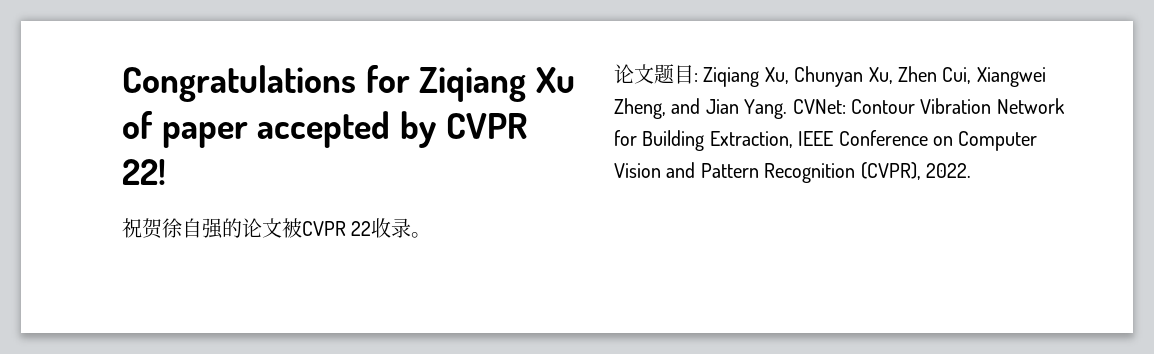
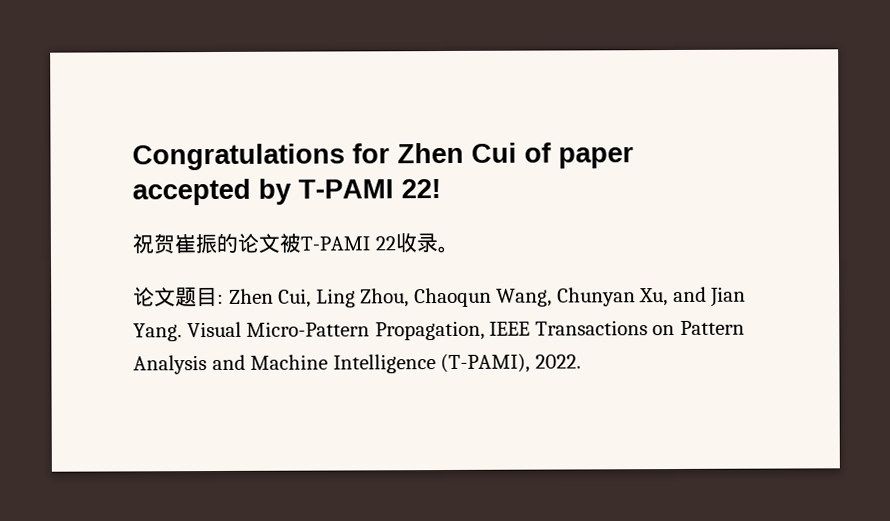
- Congratulations for Ziqiang Xu of paper accepted by CVPR 22!
+ Congratulations for Zhen Cui of paper accepted by T-PAMI 22!
- 祝贺徐自强的论文被CVPR 22收录。
+ 祝贺崔振的论文被T-PAMI 22收录。
- 论文题目: Ziqiang Xu, Chunyan Xu, Zhen Cui, Xiangwei Zheng, and Jian Yang. CVNet: Contour Vibration Network for Building Extraction, IEEE Conference on Computer Vision and Pattern Recognition (CVPR), 2022.
+ 论文题目: Zhen Cui, Ling Zhou, Chaoqun Wang, Chunyan Xu, and Jian Yang. Visual Micro-Pattern Propagation, IEEE Transactions on Pattern Analysis and Machine Intelligence (T-PAMI), 2022.

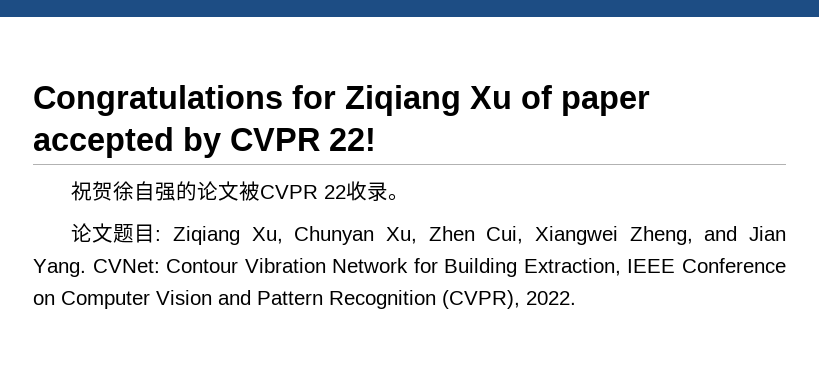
- Congratulations for Zhen Cui of paper accepted by T-PAMI 22!
+ Congratulations for Ziqiang Xu of paper accepted by CVPR 22!
- 祝贺崔振的论文被T-PAMI 22收录。
+ 祝贺徐自强的论文被CVPR 22收录。
- 论文题目: Zhen Cui, Ling Zhou, Chaoqun Wang, Chunyan Xu, and Jian Yang. Visual Micro-Pattern Propagation, IEEE Transactions on Pattern Analysis and Machine Intelligence (T-PAMI), 2022.
+ 论文题目: Ziqiang Xu, Chunyan Xu, Zhen Cui, Xiangwei Zheng, and Jian Yang. CVNet: Contour Vibration Network for Building Extraction, IEEE Conference on Computer Vision and Pattern Recognition (CVPR), 2022.

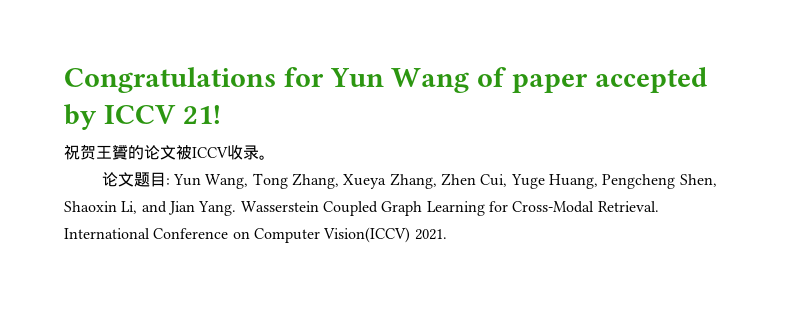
- Congratulations for Ziqiang Xu of paper accepted by CVPR 22!
+ Congratulations for Yun Wang of paper accepted by ICCV 21!
- 祝贺徐自强的论文被CVPR 22收录。
+ 祝贺王贇的论文被ICCV收录。
- 论文题目: Ziqiang Xu, Chunyan Xu, Zhen Cui, Xiangwei Zheng, and Jian Yang. CVNet: Contour Vibration Network for Building Extraction, IEEE Conference on Computer Vision and Pattern Recognition (CVPR), 2022.
+ 论文题目: Yun Wang, Tong Zhang, Xueya Zhang, Zhen Cui, Yuge Huang, Pengcheng Shen, Shaoxin Li, and Jian Yang. Wasserstein Coupled Graph Learning for Cross-Modal Retrieval. International Conference on Computer Vision(ICCV) 2021.

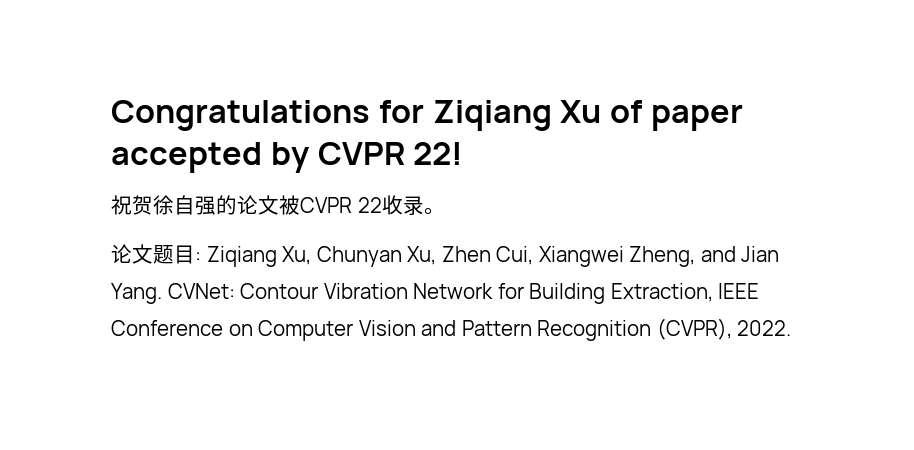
- Congratulations for Yun Wang of paper accepted by ICCV 21!
+ Congratulations for Ziqiang Xu of paper accepted by CVPR 22!
- 祝贺王贇的论文被ICCV收录。
+ 祝贺徐自强的论文被CVPR 22收录。
- 论文题目: Yun Wang, Tong Zhang, Xueya Zhang, Zhen Cui, Yuge Huang, Pengcheng Shen, Shaoxin Li, and Jian Yang. Wasserstein Coupled Graph Learning for Cross-Modal Retrieval. International Conference on Computer Vision(ICCV) 2021.
+ 论文题目: Ziqiang Xu, Chunyan Xu, Zhen Cui, Xiangwei Zheng, and Jian Yang. CVNet: Contour Vibration Network for Building Extraction, IEEE Conference on Computer Vision and Pattern Recognition (CVPR), 2022.

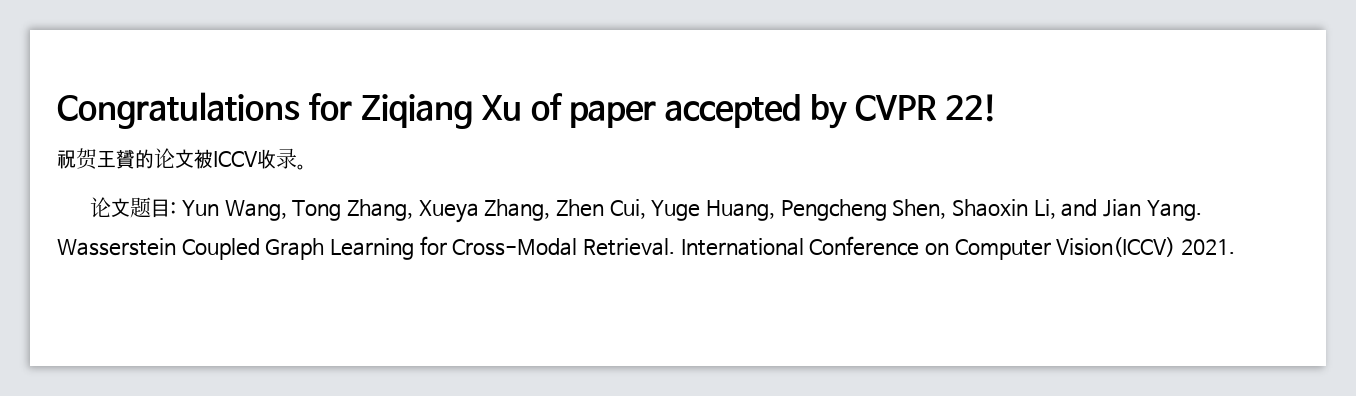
- 祝贺徐自强的论文被CVPR 22收录。
+ 祝贺王贇的论文被ICCV收录。
- 论文题目: Ziqiang Xu, Chunyan Xu, Zhen Cui, Xiangwei Zheng, and Jian Yang. CVNet: Contour Vibration Network for Building Extraction, IEEE Conference on Computer Vision and Pattern Recognition (CVPR), 2022.
+ 论文题目: Yun Wang, Tong Zhang, Xueya Zhang, Zhen Cui, Yuge Huang, Pengcheng Shen, Shaoxin Li, and Jian Yang. Wasserstein Coupled Graph Learning for Cross-Modal Retrieval. International Conference on Computer Vision(ICCV) 2021.

